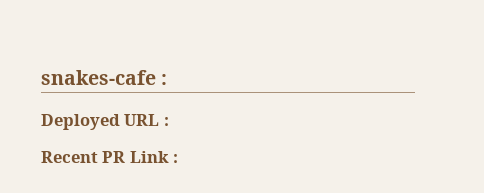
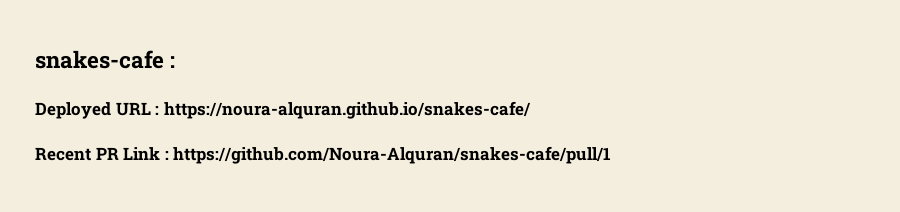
- Deployed URL :
+ Deployed URL : https://noura-alquran.github.io/snakes-cafe/
- Recent PR Link :
+ Recent PR Link : https://github.com/Noura-Alquran/snakes-cafe/pull/1

